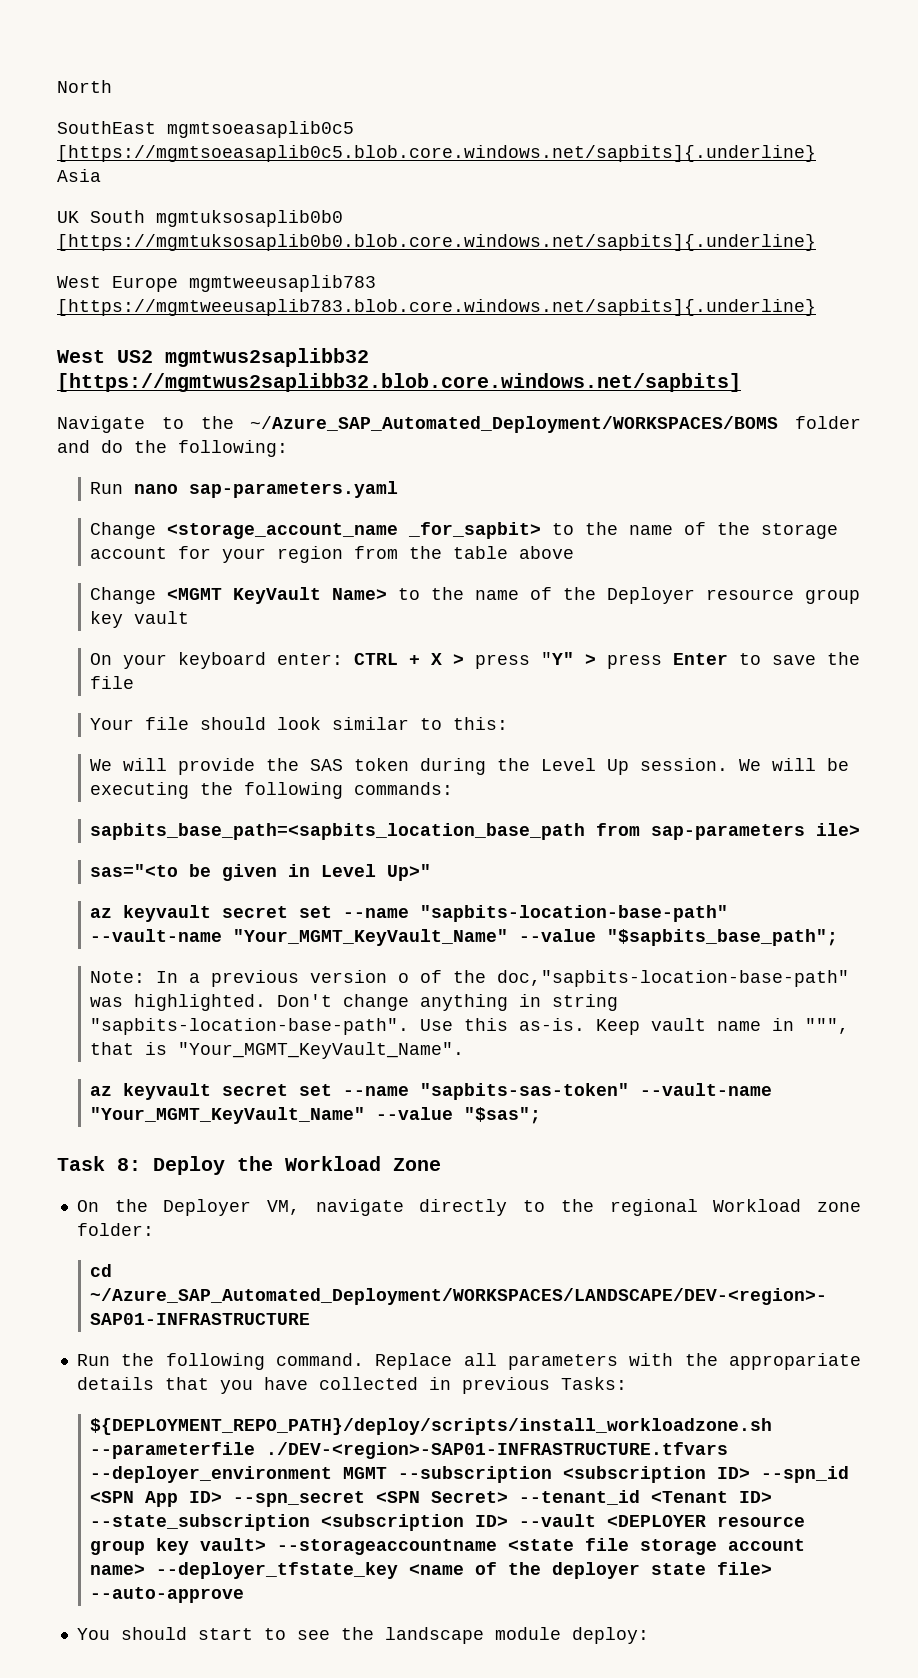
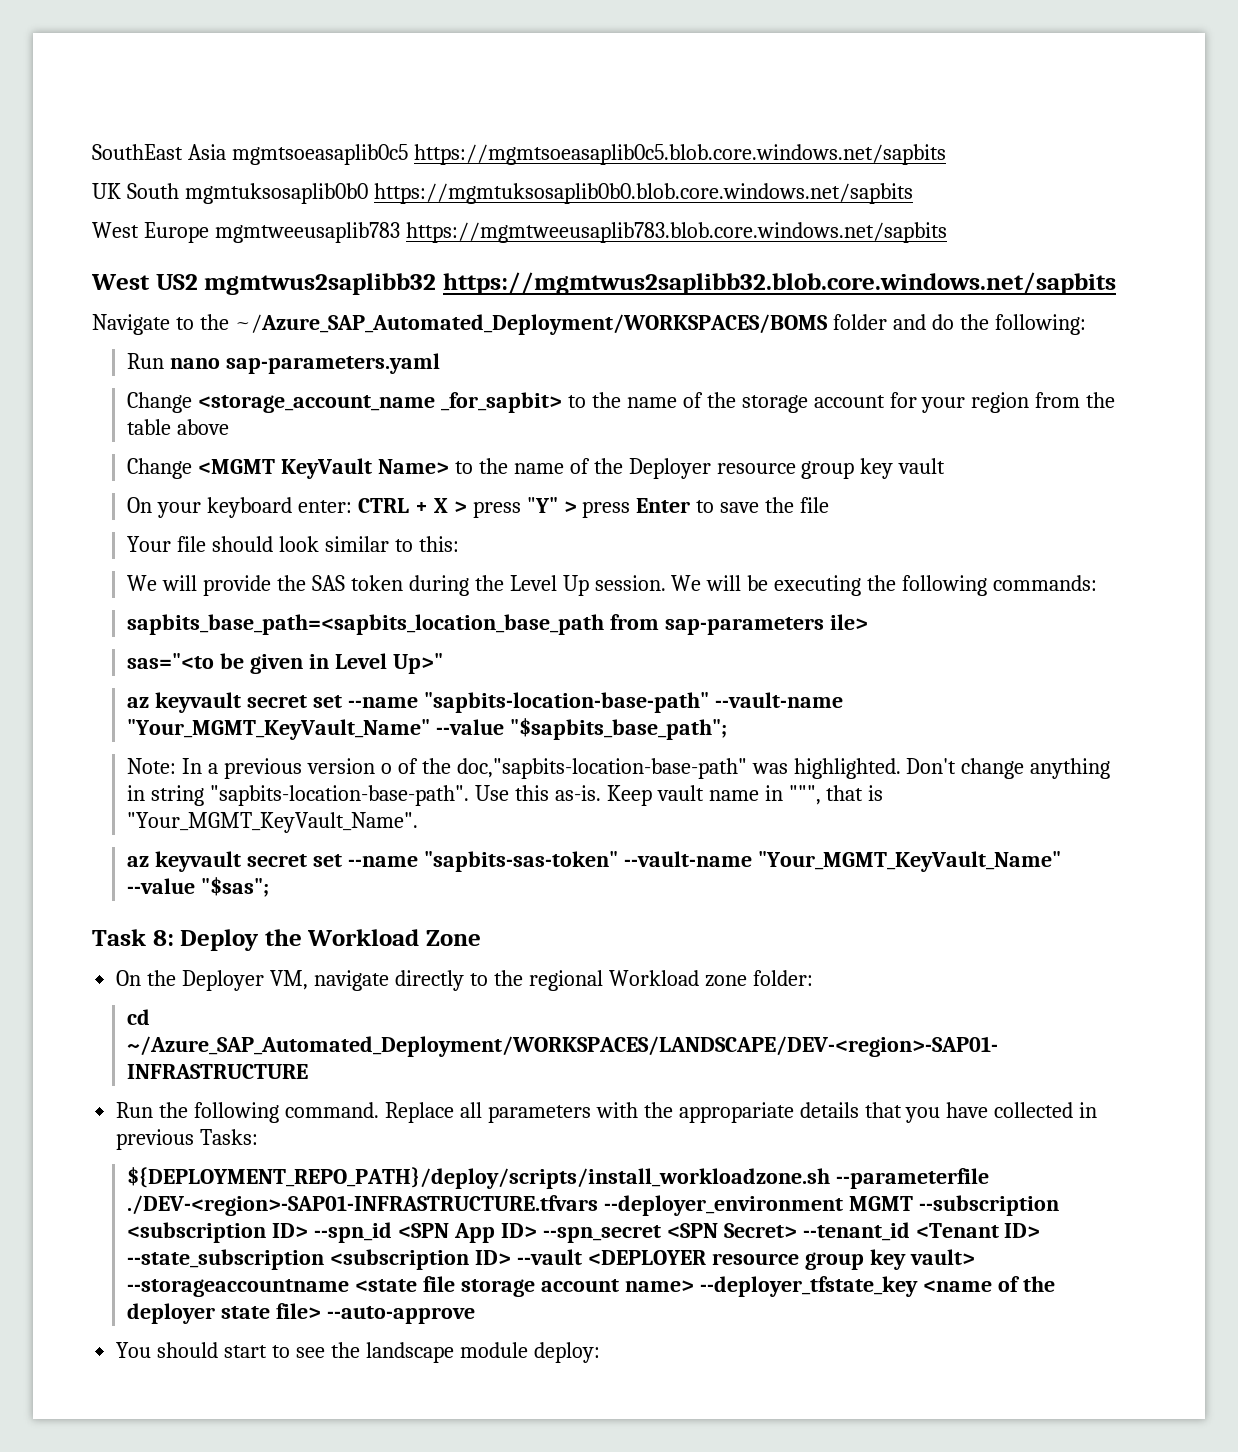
- North
- SouthEast mgmtsoeasaplib0c5 [https://mgmtsoeasaplib0c5.blob.core.windows.net/sapbits]{.underline} Asia
+ SouthEast Asia mgmtsoeasaplib0c5 https://mgmtsoeasaplib0c5.blob.core.windows.net/sapbits
- UK South mgmtuksosaplib0b0 [https://mgmtuksosaplib0b0.blob.core.windows.net/sapbits]{.underline}
+ UK South mgmtuksosaplib0b0 https://mgmtuksosaplib0b0.blob.core.windows.net/sapbits
- West Europe mgmtweeusaplib783 [https://mgmtweeusaplib783.blob.core.windows.net/sapbits]{.underline}
+ West Europe mgmtweeusaplib783 https://mgmtweeusaplib783.blob.core.windows.net/sapbits
- West US2 mgmtwus2saplibb32 [https://mgmtwus2saplibb32.blob.core.windows.net/sapbits]
+ West US2 mgmtwus2saplibb32 https://mgmtwus2saplibb32.blob.core.windows.net/sapbits

